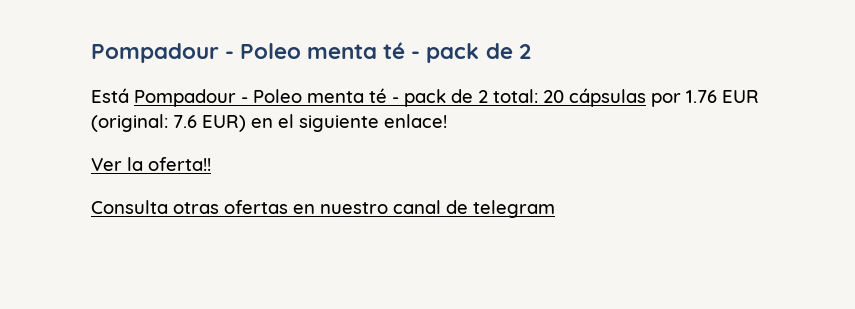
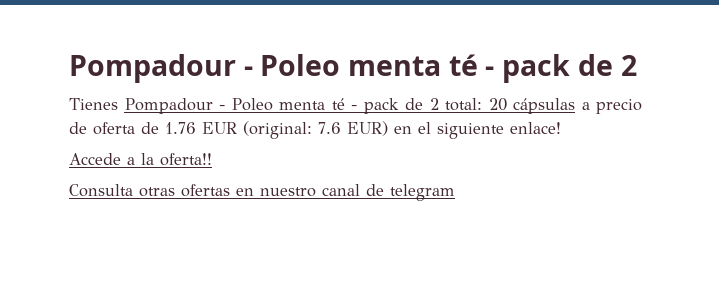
- Está Pompadour - Poleo menta té - pack de 2 total: 20 cápsulas por 1.76 EUR (original: 7.6 EUR) en el siguiente enlace!
+ Tienes Pompadour - Poleo menta té - pack de 2 total: 20 cápsulas a precio de oferta de 1.76 EUR (original: 7.6 EUR) en el siguiente enlace!
- Ver la oferta!!
+ Accede a la oferta!!

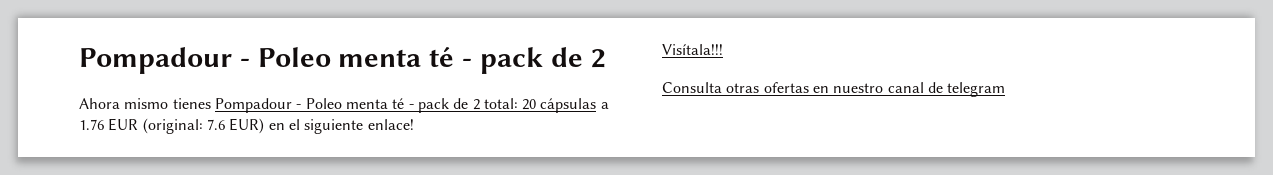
- Tienes Pompadour - Poleo menta té - pack de 2 total: 20 cápsulas a precio de oferta de 1.76 EUR (original: 7.6 EUR) en el siguiente enlace!
+ Ahora mismo tienes Pompadour - Poleo menta té - pack de 2 total: 20 cápsulas a 1.76 EUR (original: 7.6 EUR) en el siguiente enlace!
- Accede a la oferta!!
+ Visítala!!!

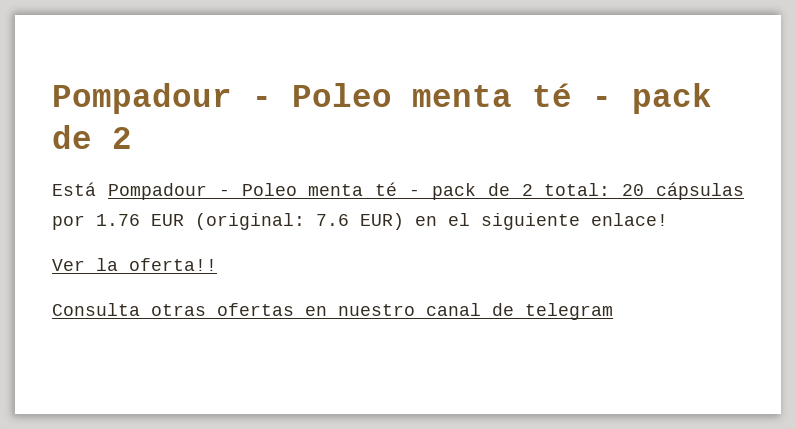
- Ahora mismo tienes Pompadour - Poleo menta té - pack de 2 total: 20 cápsulas a 1.76 EUR (original: 7.6 EUR) en el siguiente enlace!
+ Está Pompadour - Poleo menta té - pack de 2 total: 20 cápsulas por 1.76 EUR (original: 7.6 EUR) en el siguiente enlace!
- Visítala!!!
+ Ver la oferta!!

